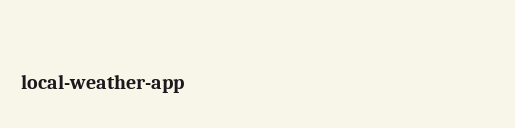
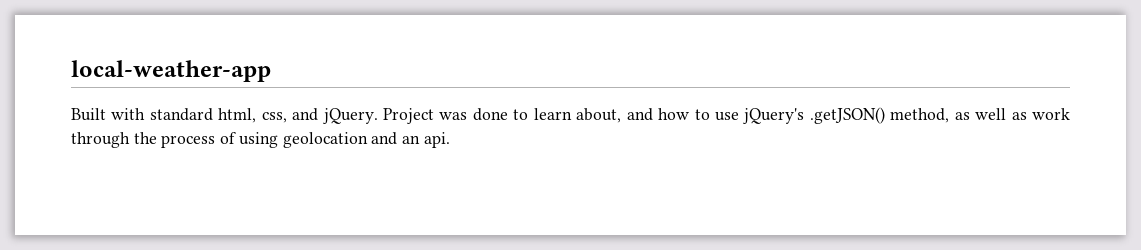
+ Built with standard html, css, and jQuery. Project was done to learn about, and how to use jQuery's .getJSON() method, as well as work through the process of using geolocation and an api.

